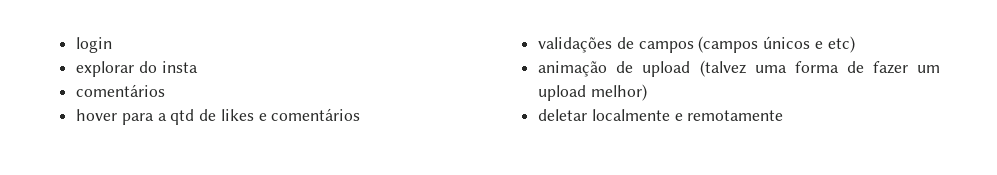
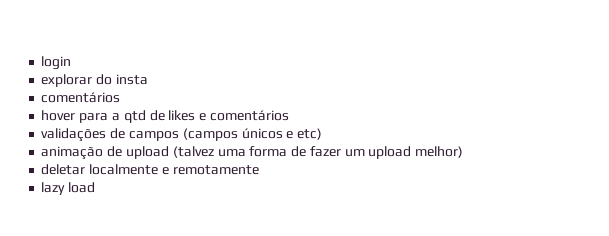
+ lazy load

